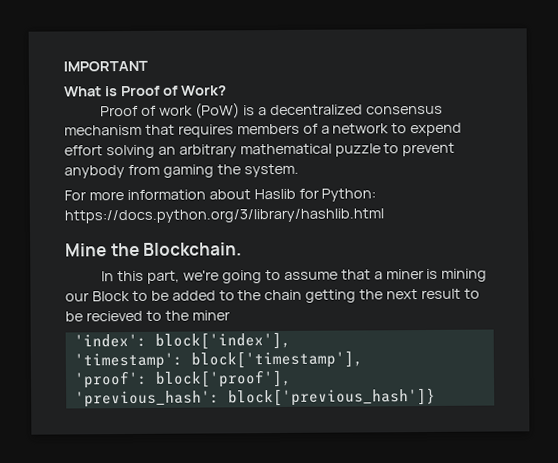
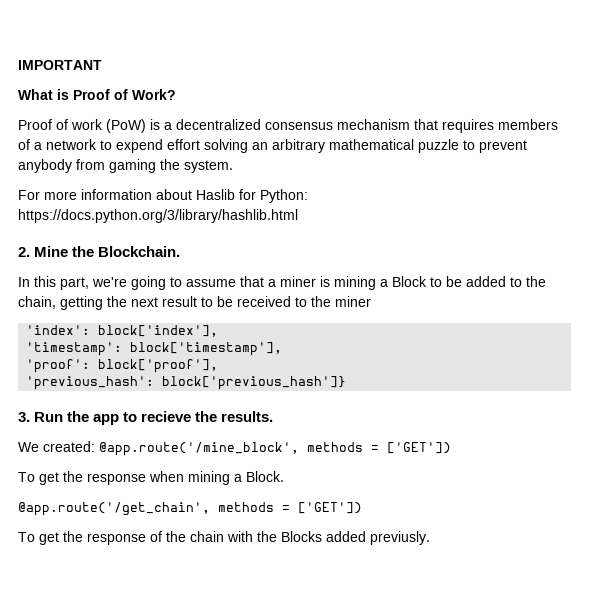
- Mine the Blockchain.
+ 2. Mine the Blockchain.
- In this part, we're going to assume that a miner is mining our Block to be added to the chain getting the next result to be recieved to the miner
+ In this part, we're going to assume that a miner is mining a Block to be added to the chain, getting the next result to be received to the miner
+ 3. Run the app to recieve the results.
+ We created: @app.route('/mine_block', methods = ['GET'])
+ To get the response when mining a Block.
+ @app.route('/get_chain', methods = ['GET'])
+ To get the response of the chain with the Blocks added previusly.

